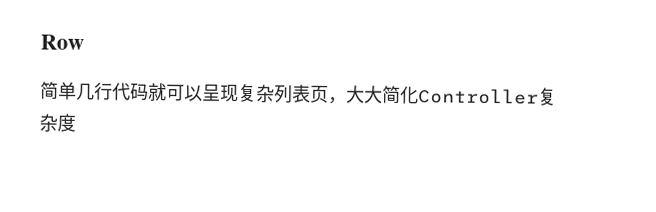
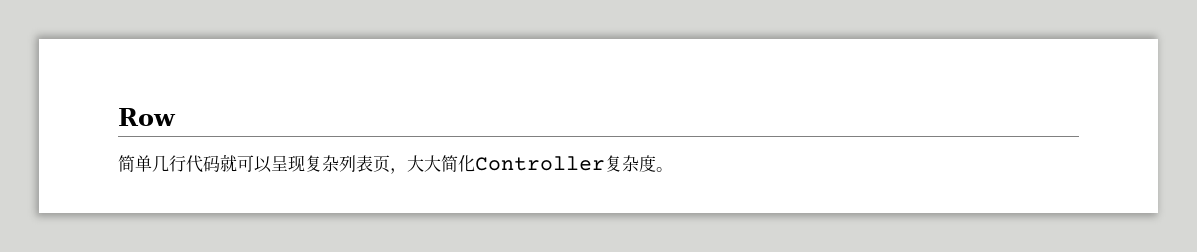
- 简单几行代码就可以呈现复杂列表页，大大简化Controller复杂度
+ 简单几行代码就可以呈现复杂列表页，大大简化Controller复杂度。

